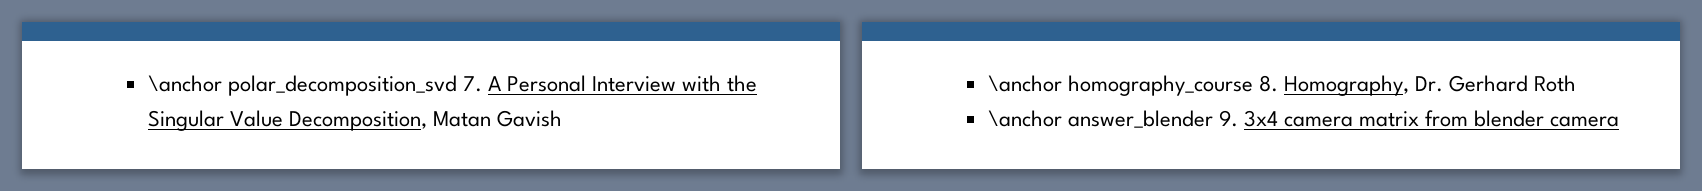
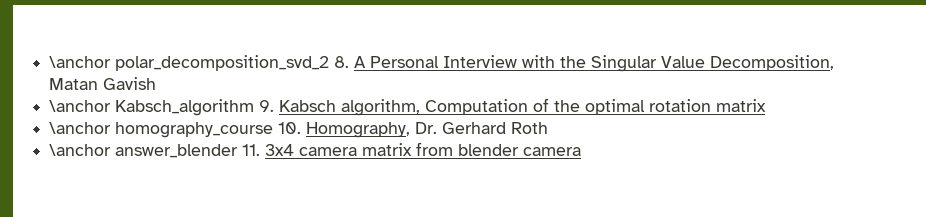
- \anchor polar_decomposition_svd 7. A Personal Interview with the Singular Value Decomposition, Matan Gavish
+ \anchor polar_decomposition_svd_2 8. A Personal Interview with the Singular Value Decomposition, Matan Gavish
+ \anchor Kabsch_algorithm 9. Kabsch algorithm, Computation of the optimal rotation matrix
- \anchor homography_course 8. Homography, Dr. Gerhard Roth
+ \anchor homography_course 10. Homography, Dr. Gerhard Roth
- \anchor answer_blender 9. 3x4 camera matrix from blender camera
+ \anchor answer_blender 11. 3x4 camera matrix from blender camera

